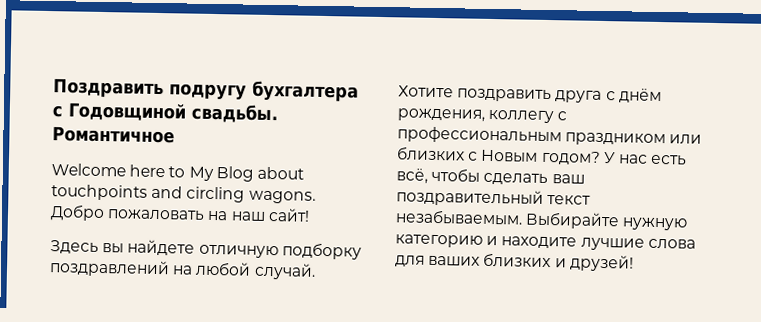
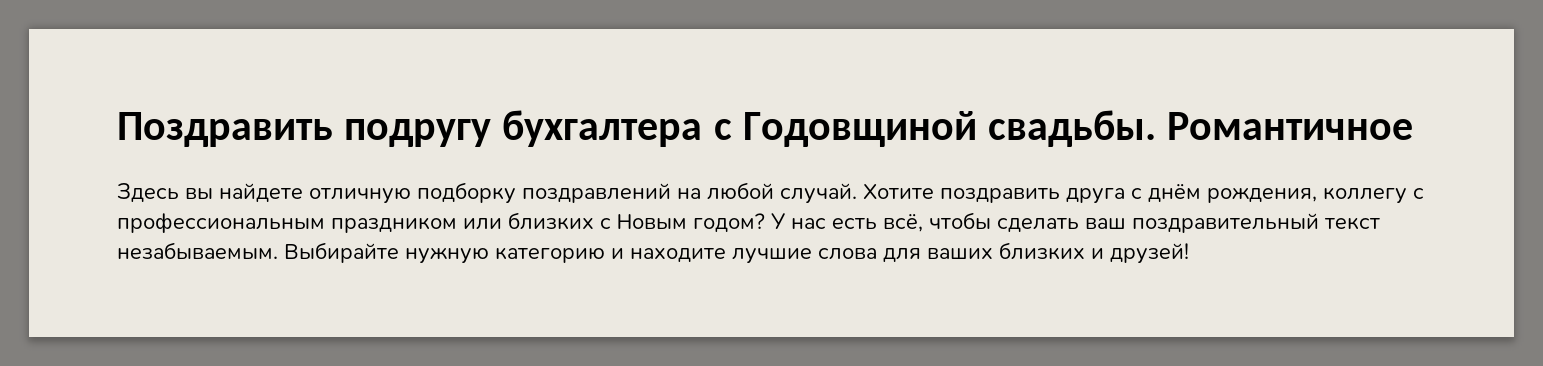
- Welcome here to My Blog about touchpoints and circling wagons. Добро пожаловать на наш сайт!

